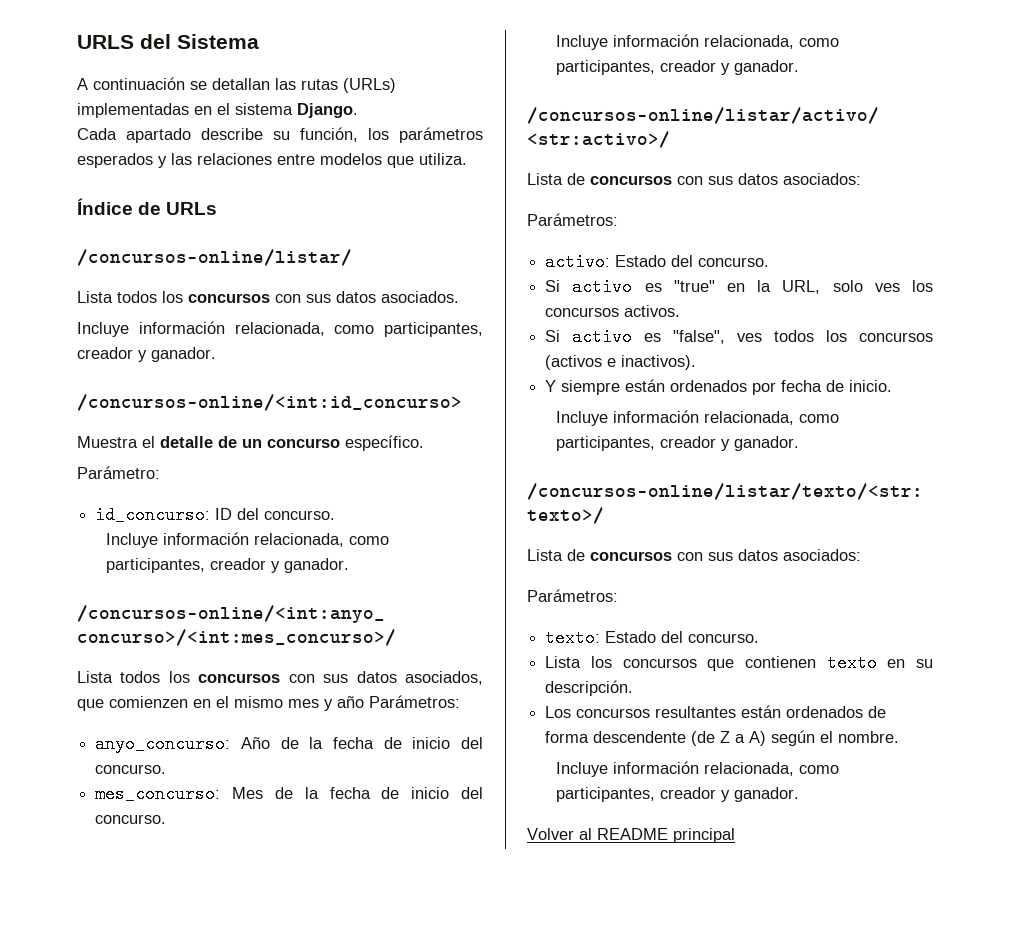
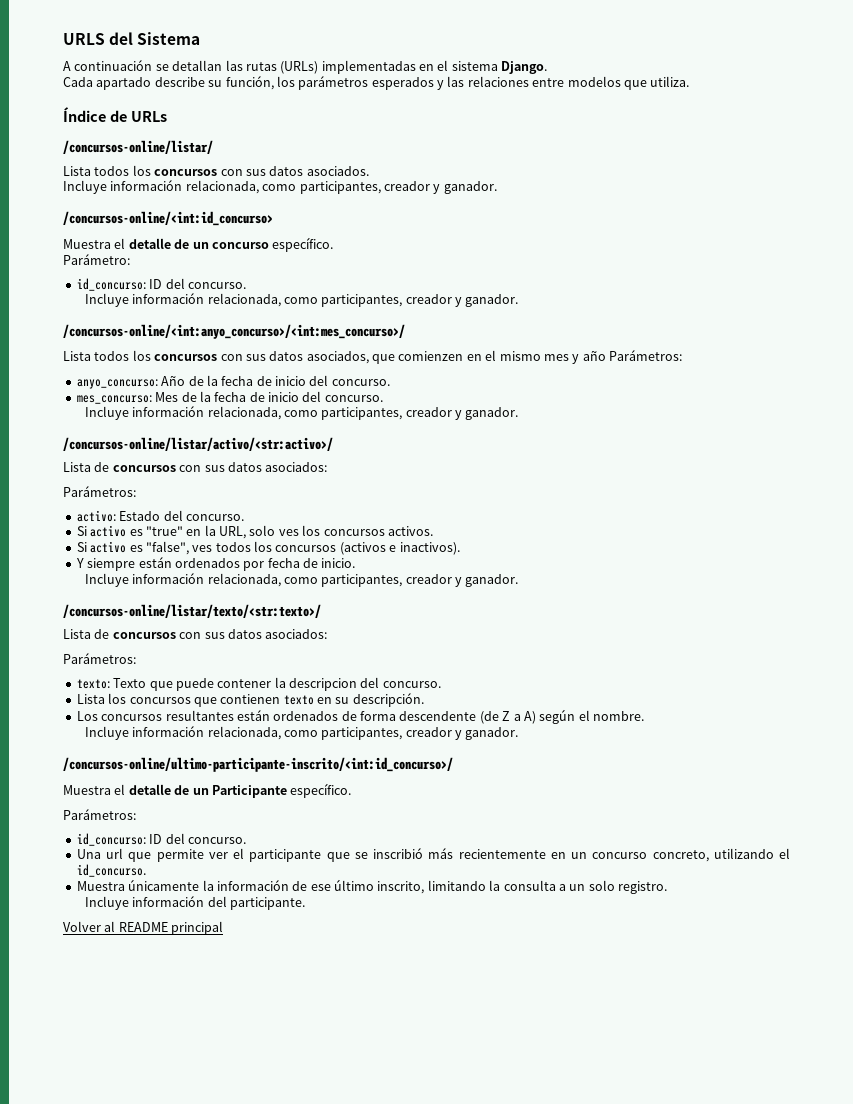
- texto: Estado del concurso.
+ texto: Texto que puede contener la descripcion del concurso.
+ /concursos-online/ultimo-participante-inscrito/<int:id_concurso>/
+ Muestra el detalle de un Participante específico.
+ Parámetros:
+ id_concurso: ID del concurso.
+ Una url que permite ver el participante que se inscribió más recientemente en un concurso concreto, utilizando el id_concurso.
+ Muestra únicamente la información de ese último inscrito, limitando la consulta a un solo registro.
+ Incluye información del participante.

